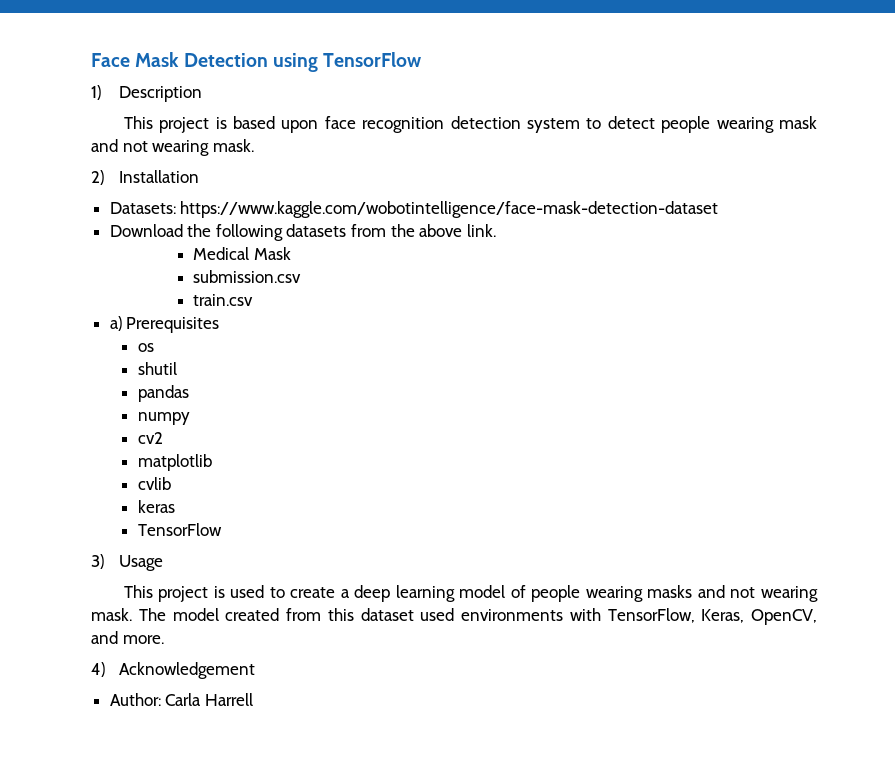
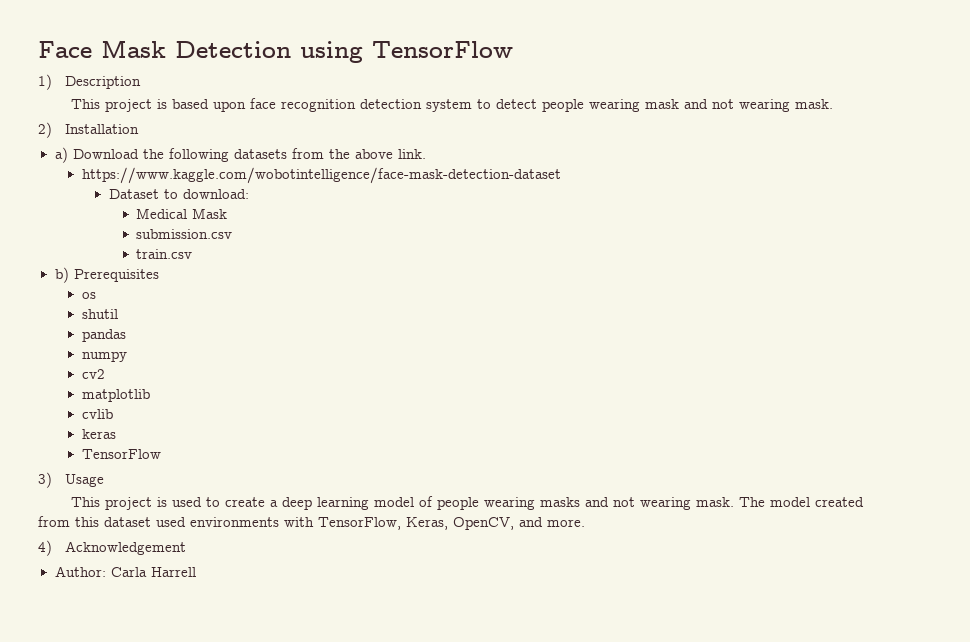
- Datasets: https://www.kaggle.com/wobotintelligence/face-mask-detection-dataset
- Download the following datasets from the above link.
+ a) Download the following datasets from the above link.
+ https://www.kaggle.com/wobotintelligence/face-mask-detection-dataset
+ Dataset to download:
- a) Prerequisites
+ b) Prerequisites

